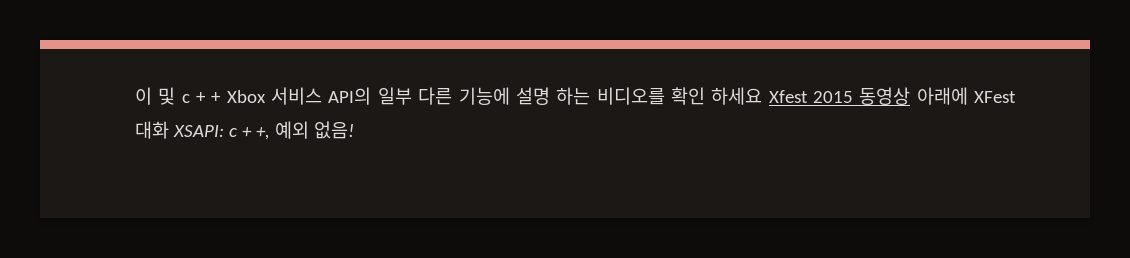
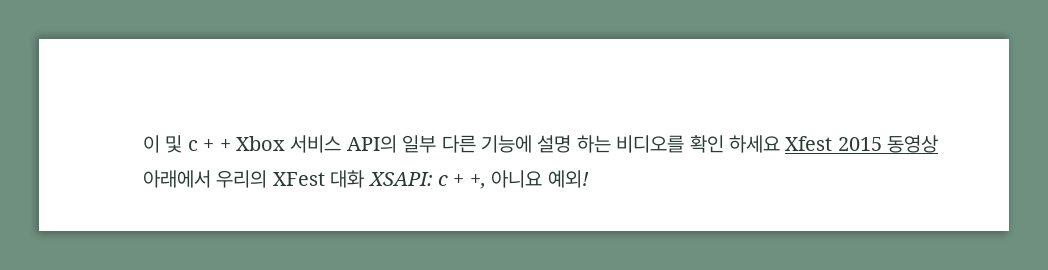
- 이 및 c + + Xbox 서비스 API의 일부 다른 기능에 설명 하는 비디오를 확인 하세요 Xfest 2015 동영상 아래에 XFest 대화 XSAPI: c + +, 예외 없음!
+ 이 및 c + + Xbox 서비스 API의 일부 다른 기능에 설명 하는 비디오를 확인 하세요 Xfest 2015 동영상 아래에서 우리의 XFest 대화 XSAPI: c + +, 아니요 예외!

